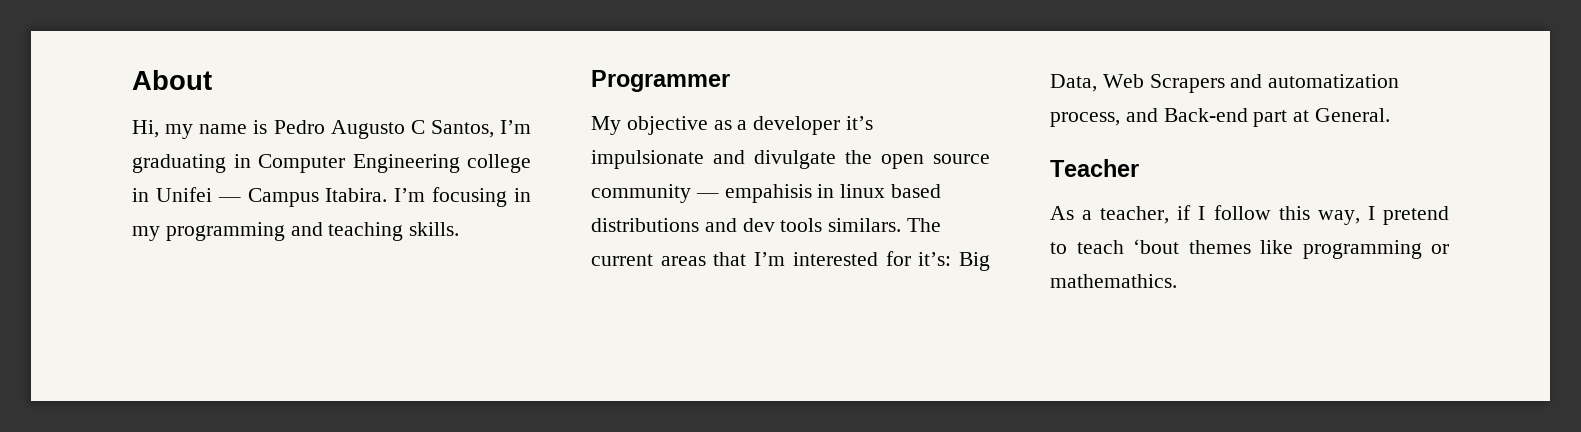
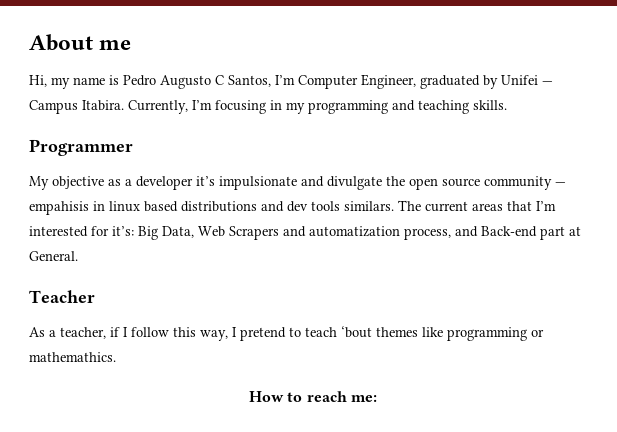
- About
+ About me
- Hi, my name is Pedro Augusto C Santos, I’m graduating in Computer Engineering college in Unifei — Campus Itabira.
+ Hi, my name is Pedro Augusto C Santos, I’m Computer Engineer, graduated by Unifei — Campus Itabira.
- I’m focusing in my programming and teaching skills.
+ Currently, I’m focusing in my programming and teaching skills.
+ How to reach me:

